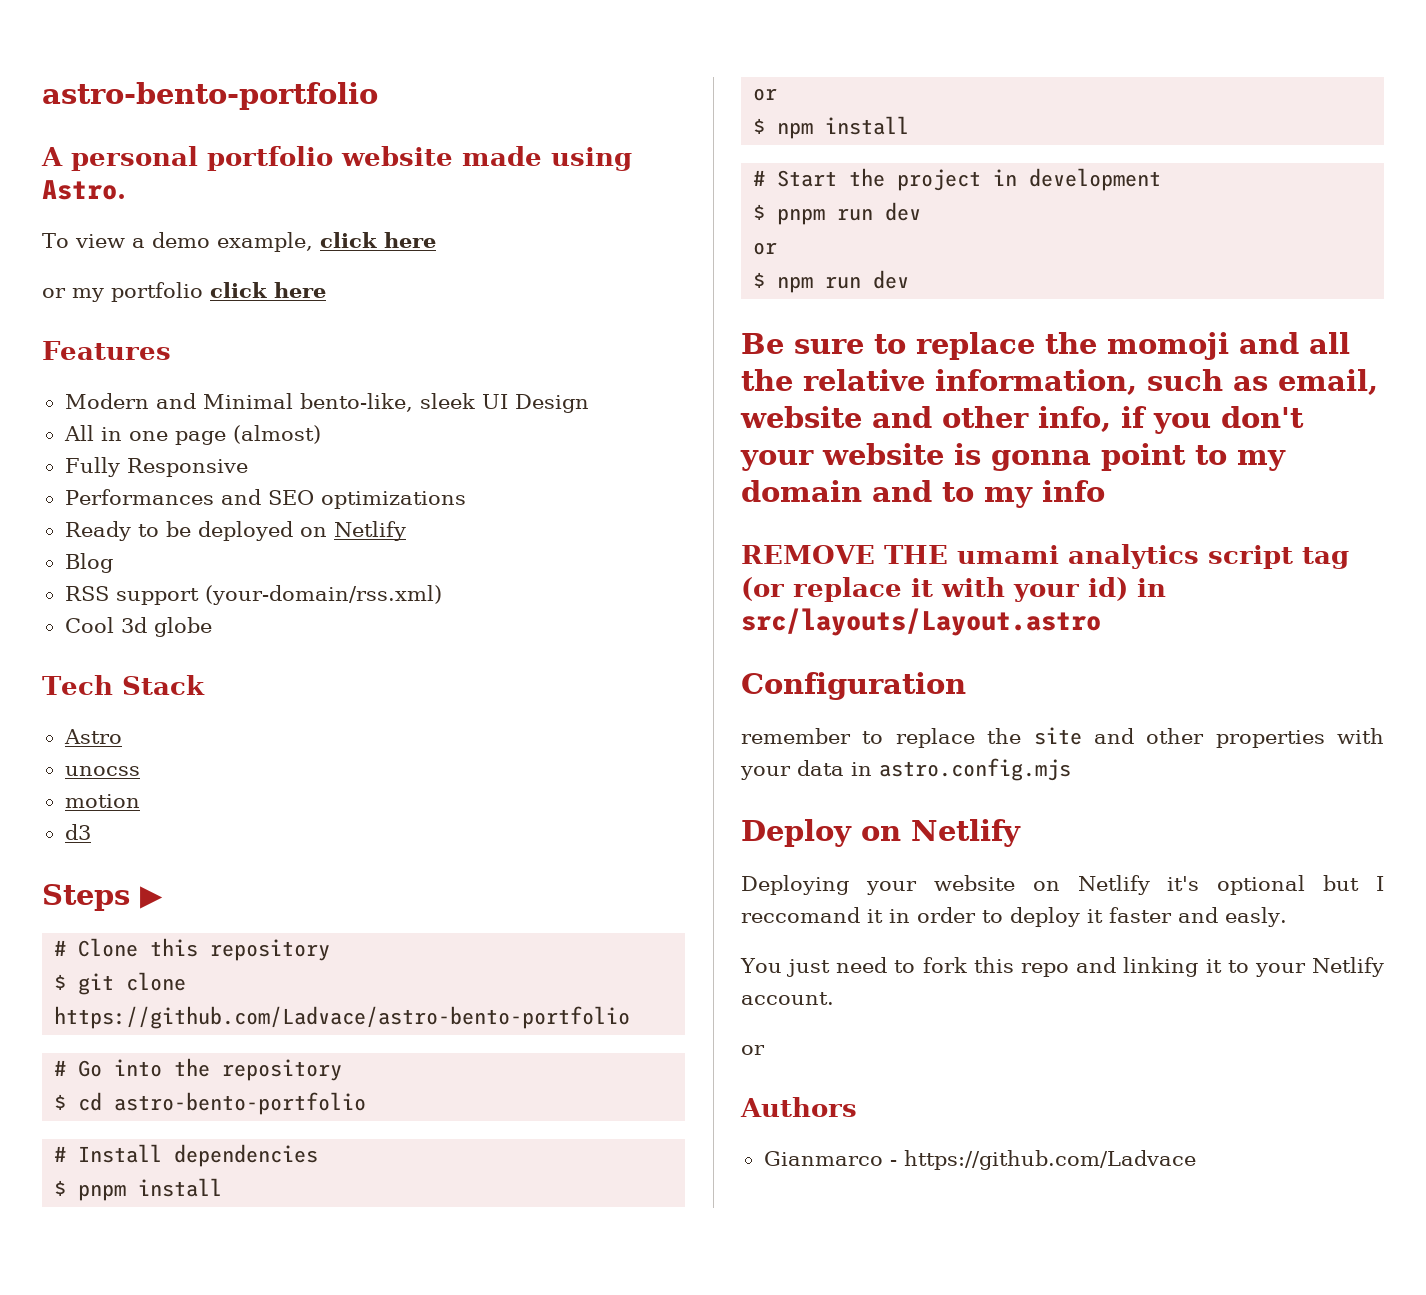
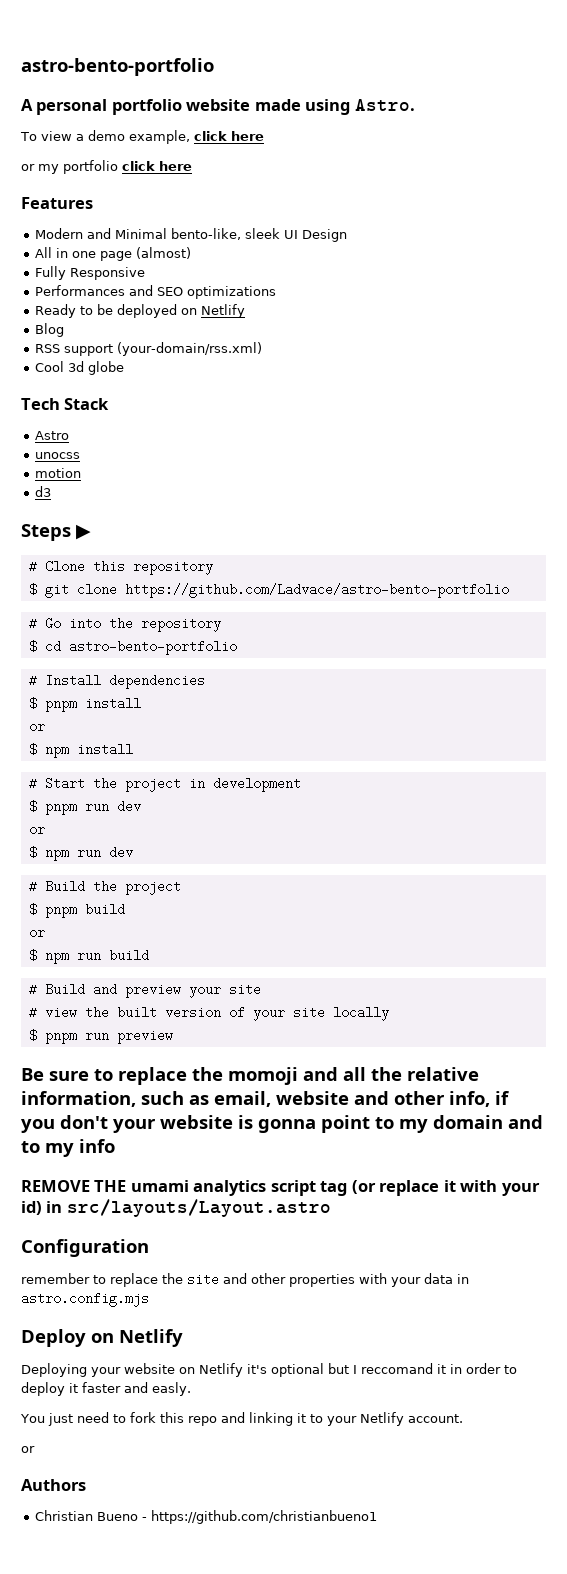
+ # Build the project
+ $ pnpm build
+ or
+ $ npm run build
+ # Build and preview your site
+ # view the built version of your site locally
+ $ pnpm run preview
- Gianmarco - https://github.com/Ladvace
+ Christian Bueno - https://github.com/christianbueno1

